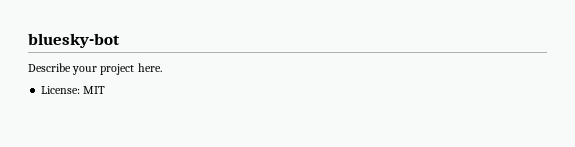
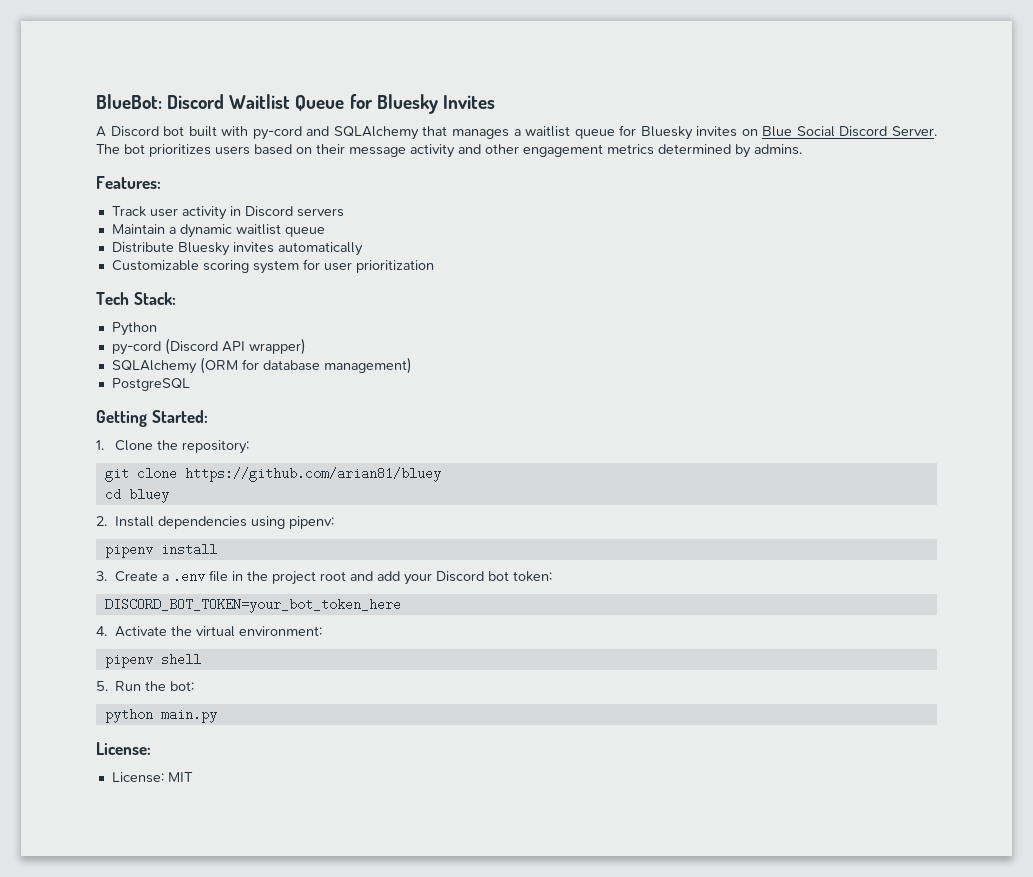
- bluesky-bot
- Describe your project here.
+ BlueBot: Discord Waitlist Queue for Bluesky Invites
+ A Discord bot built with py-cord and SQLAlchemy that manages a waitlist queue for Bluesky invites on Blue Social Discord Server. The bot prioritizes users based on their message activity and other engagement metrics determined by admins.
+ Features:
+ Track user activity in Discord servers
+ Maintain a dynamic waitlist queue
+ Distribute Bluesky invites automatically
+ Customizable scoring system for user prioritization
+ Tech Stack:
+ Python
+ py-cord (Discord API wrapper)
+ SQLAlchemy (ORM for database management)
+ PostgreSQL
+ Getting Started:
+ 1. Clone the repository:
+ git clone https://github.com/arian81/bluey
+ cd bluey
+ 2. Install dependencies using pipenv:
+ pipenv install
+ 3. Create a .env file in the project root and add your Discord bot token:
+ DISCORD_BOT_TOKEN=your_bot_token_here
+ 4. Activate the virtual environment:
+ pipenv shell
+ 5. Run the bot:
+ python main.py
+ License:

